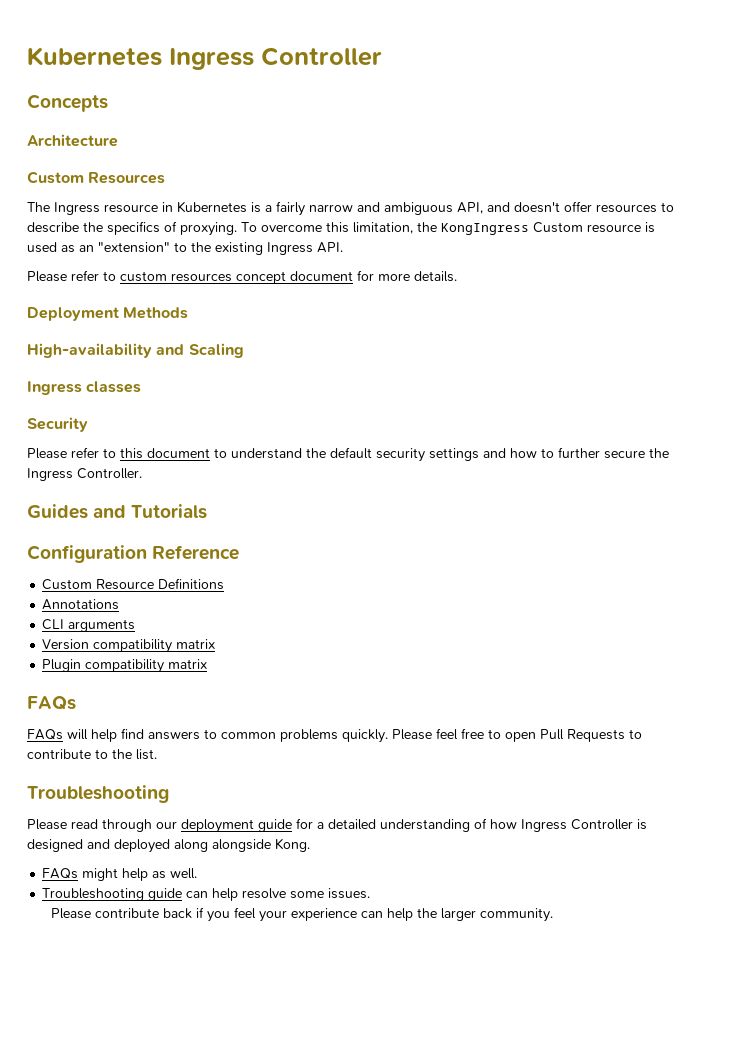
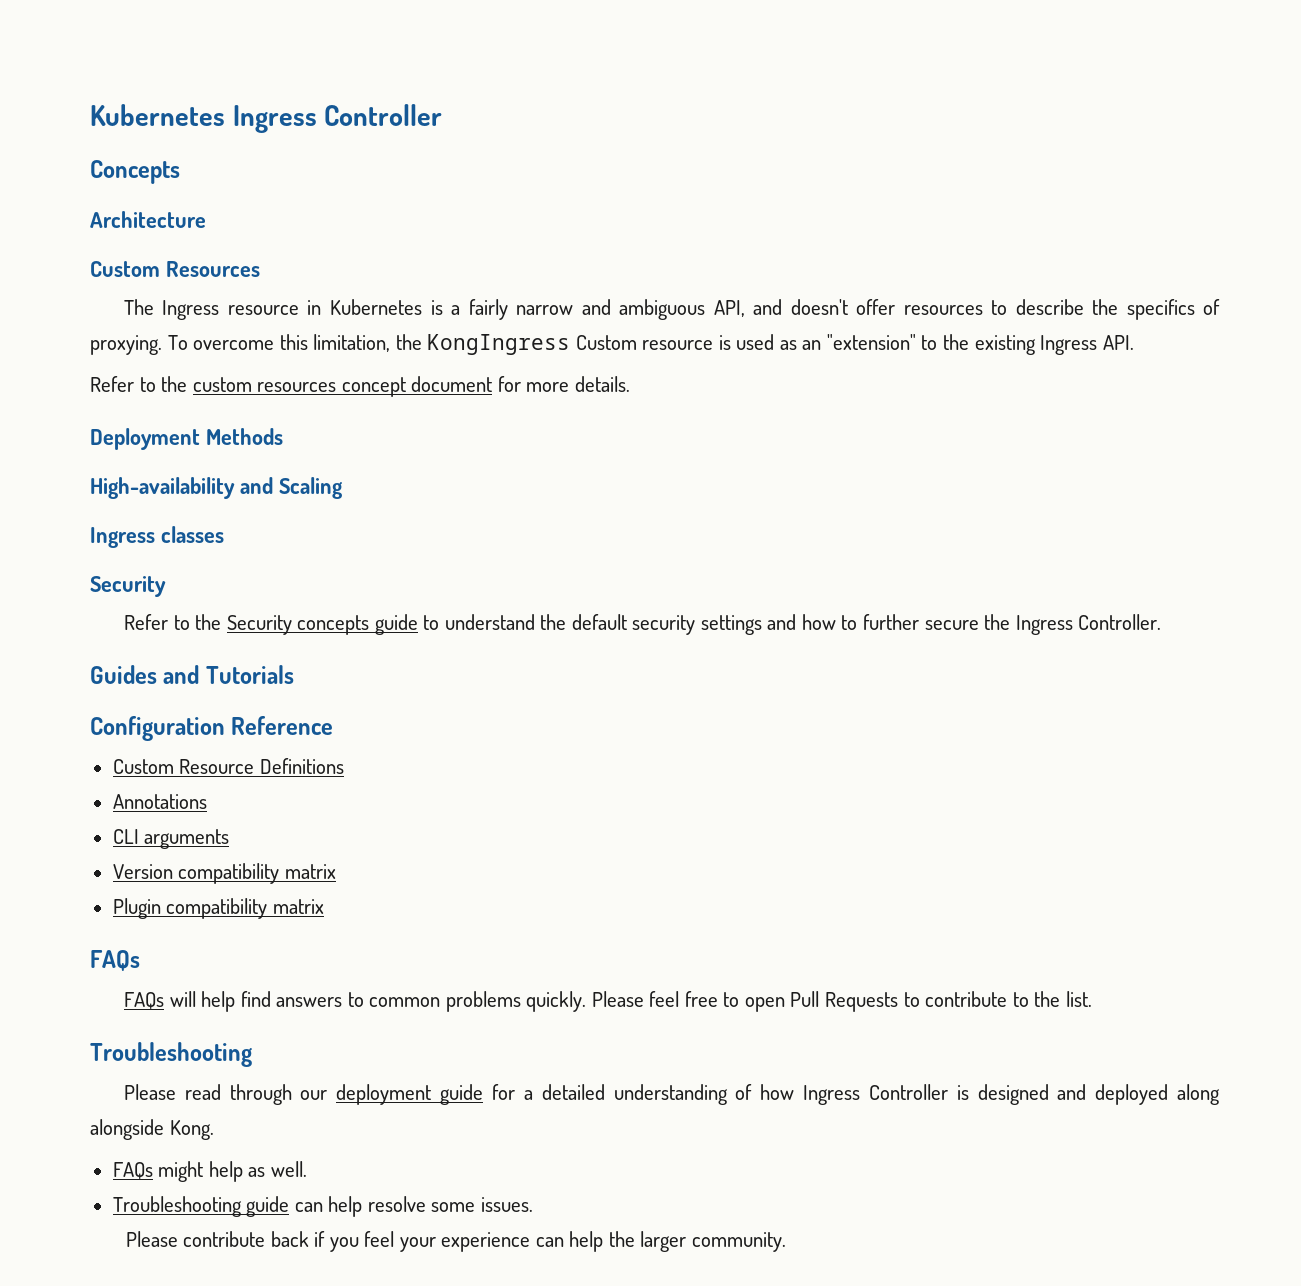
- Please refer to custom resources concept document for more details.
+ Refer to the custom resources concept document for more details.
- Please refer to this document to understand the default security settings and how to further secure the Ingress Controller.
+ Refer to the Security concepts guide to understand the default security settings and how to further secure the Ingress Controller.

